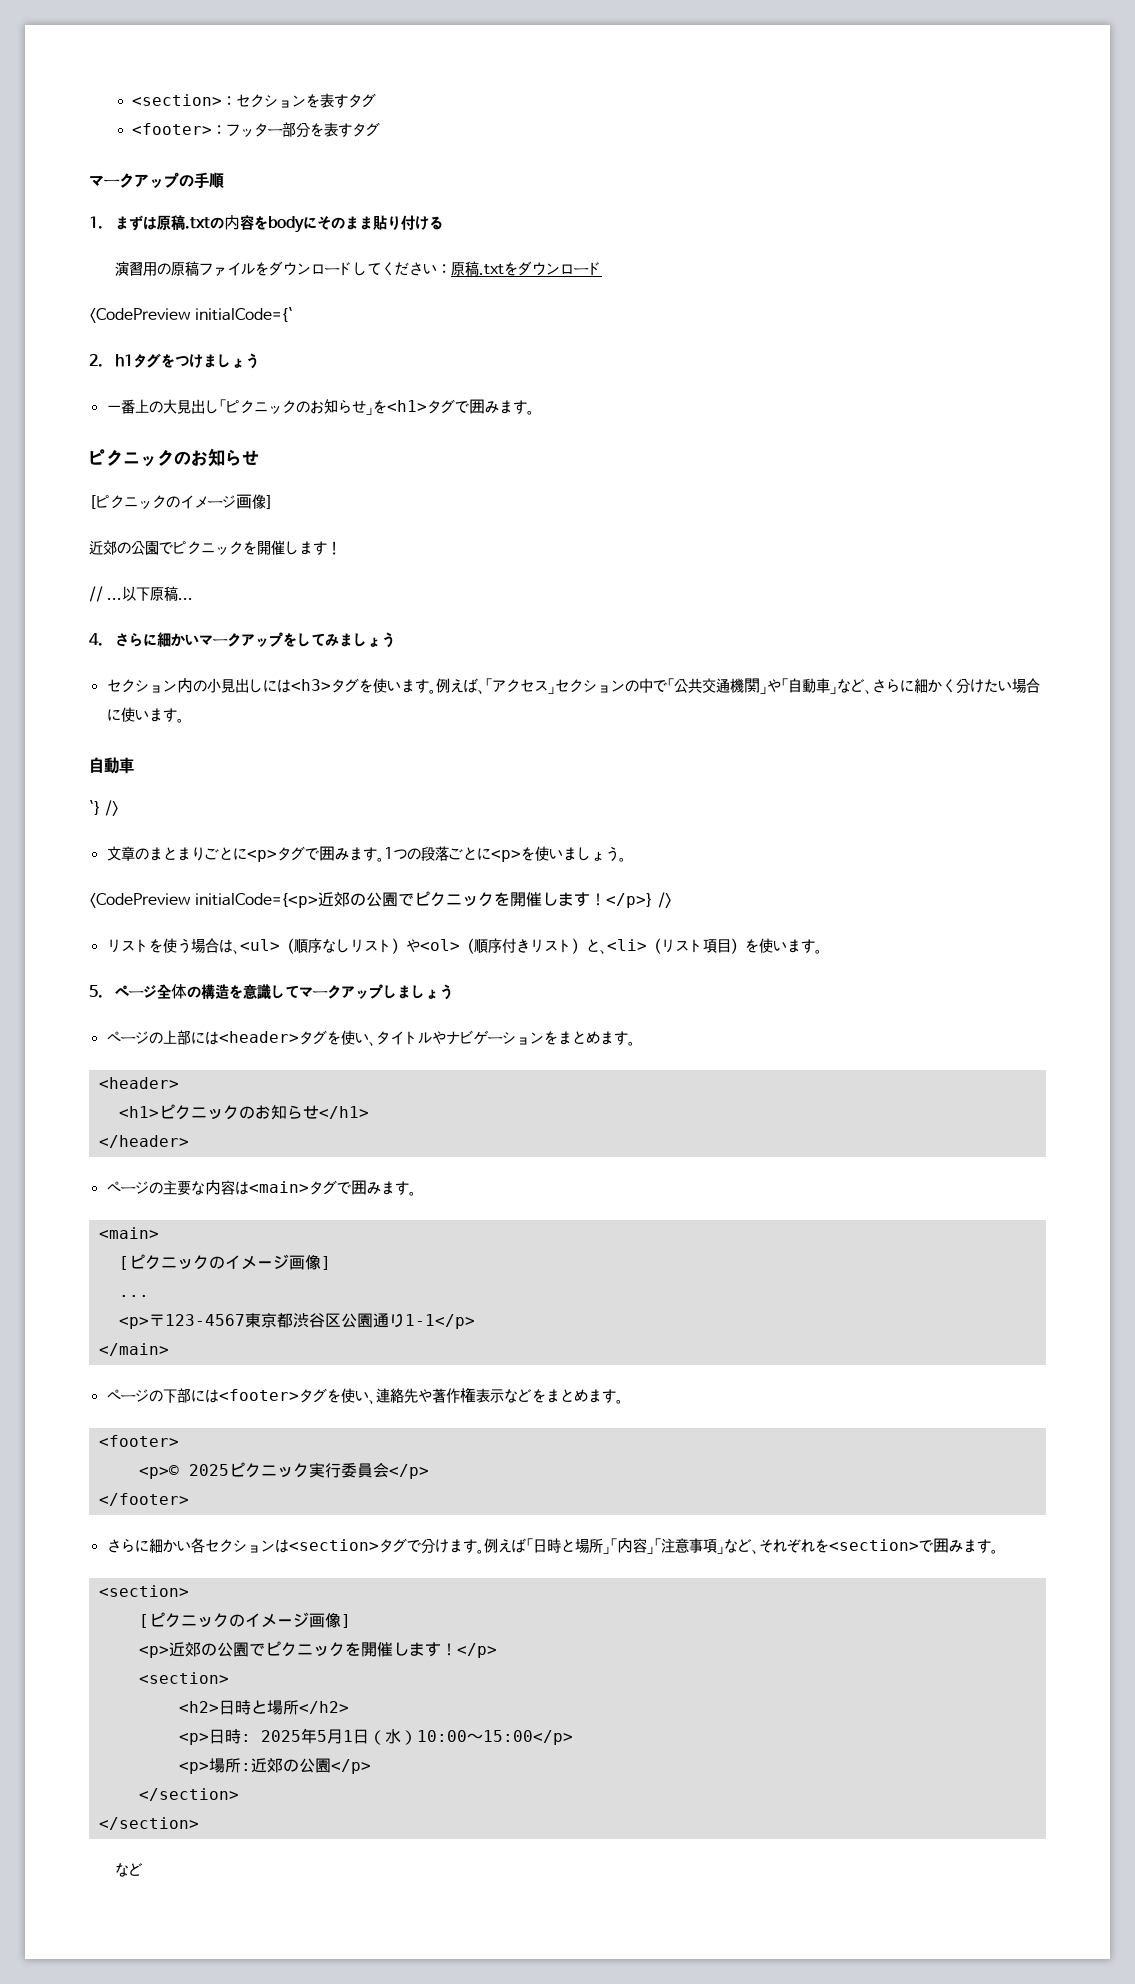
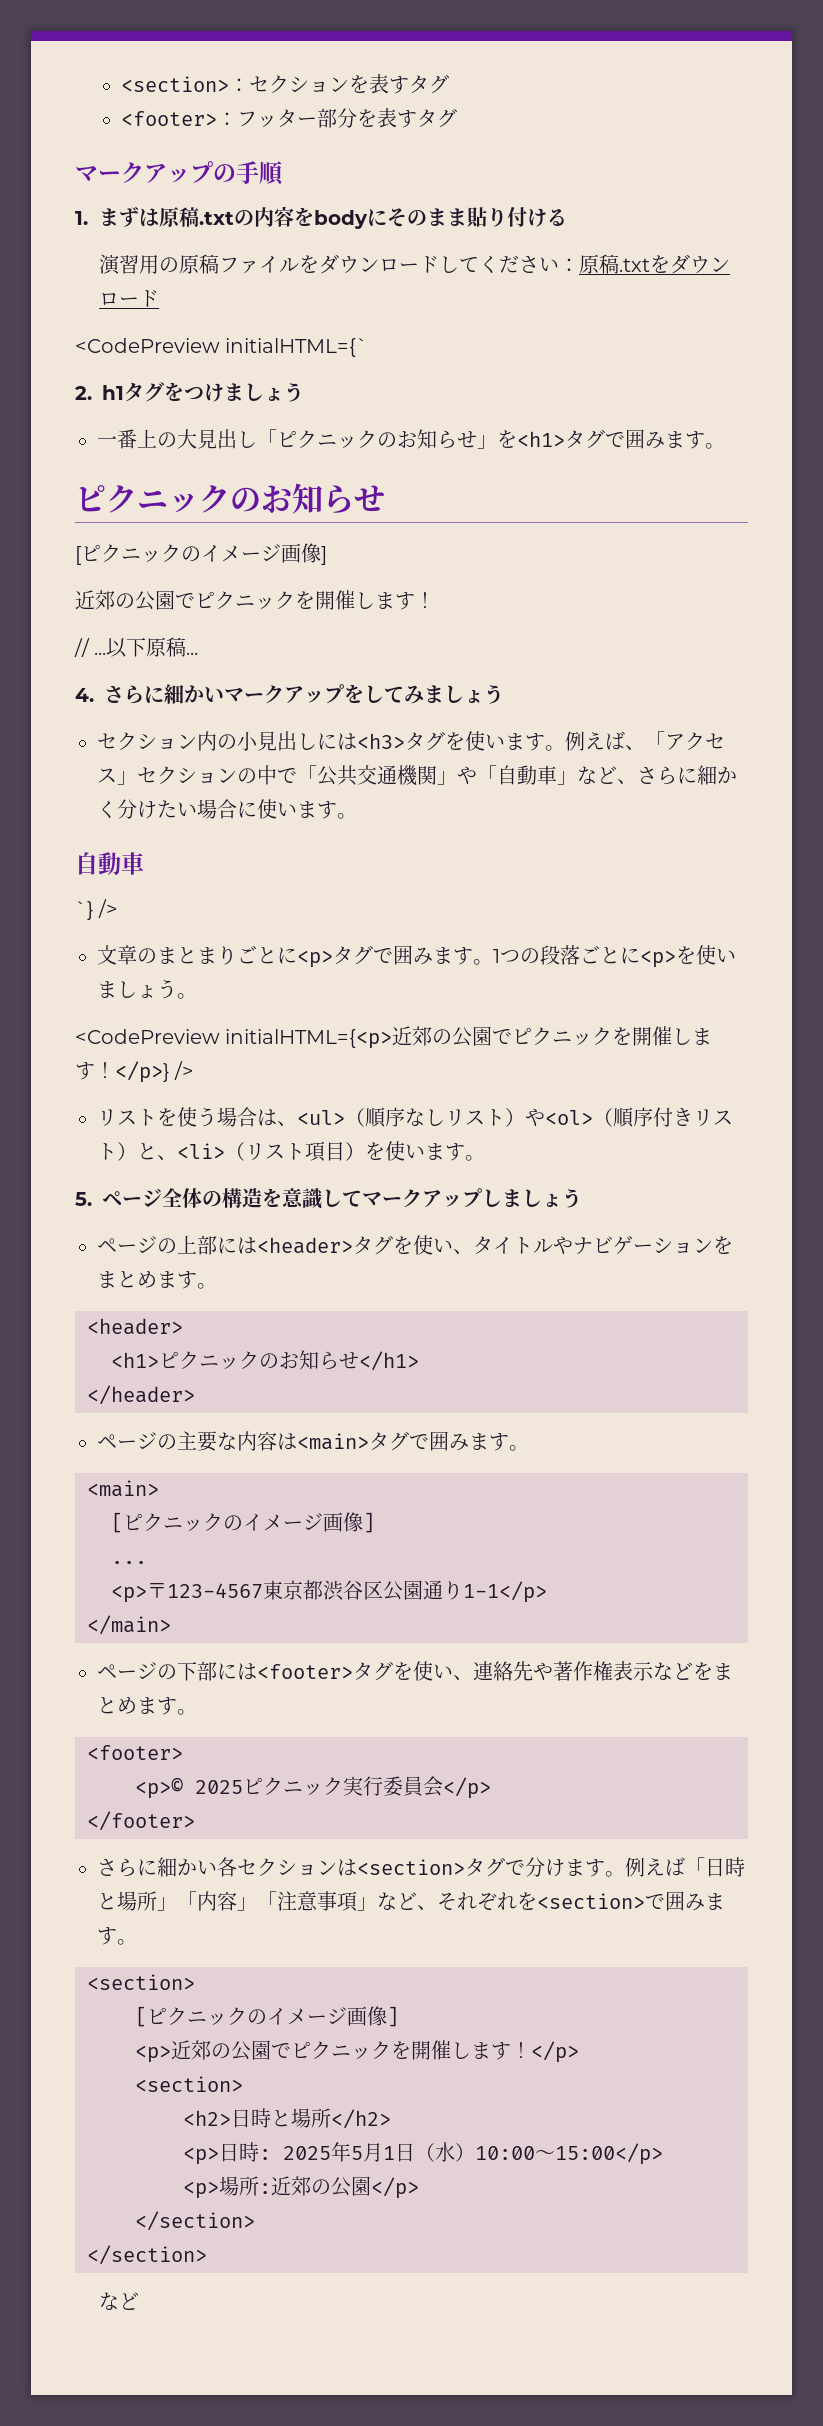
- <CodePreview initialCode={`
+ <CodePreview initialHTML={`
- <CodePreview initialCode={<p>近郊の公園でピクニックを開催します！
+ <CodePreview initialHTML={<p>近郊の公園でピクニックを開催します！

